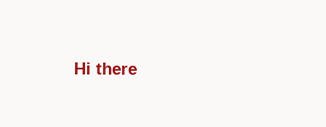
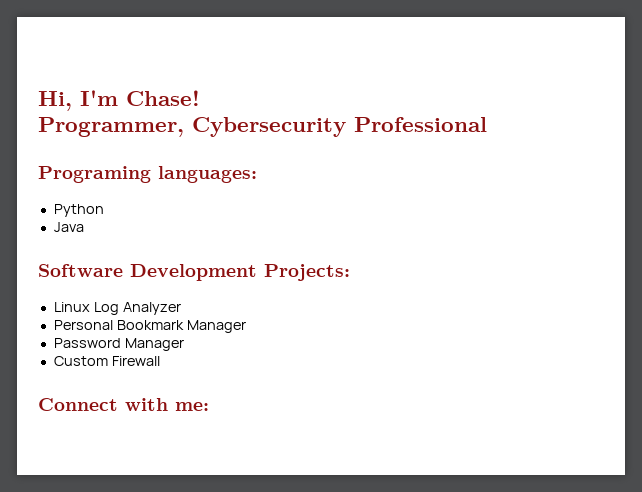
- Hi there
+ Hi, I'm Chase!
+ Programmer, Cybersecurity Professional
+ Programing languages:
+ Python
+ Java
+ Software Development Projects:
+ Linux Log Analyzer
+ Personal Bookmark Manager
+ Password Manager
+ Custom Firewall
+ Connect with me:

